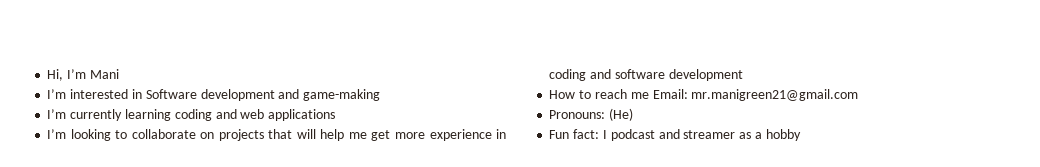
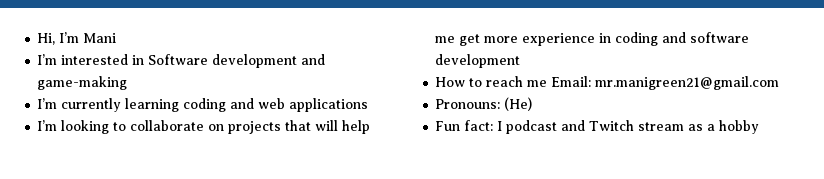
- Fun fact: I podcast and streamer as a hobby
+ Fun fact: I podcast and Twitch stream as a hobby

